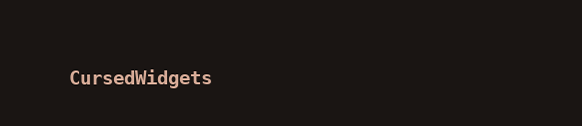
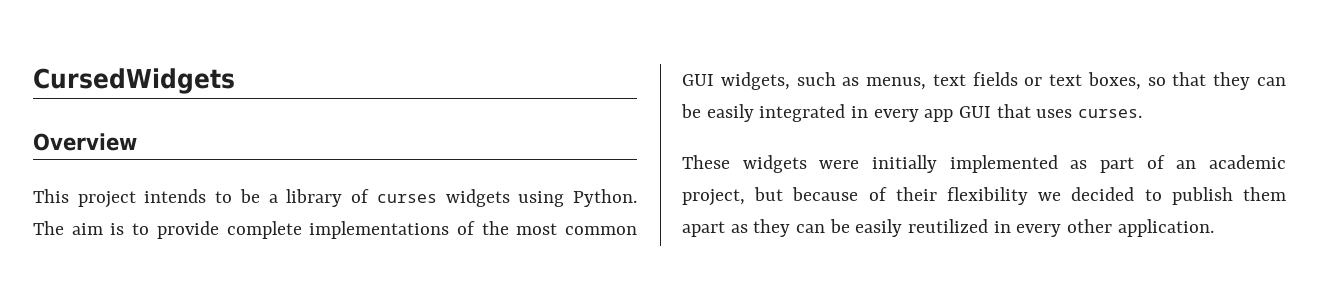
+ Overview
+ This project intends to be a library of curses widgets using Python. The aim is to provide complete implementations of the most common GUI widgets, such as menus, text fields or text boxes, so that they can be easily integrated in every app GUI that uses curses.
+ These widgets were initially implemented as part of an academic project, but because of their flexibility we decided to publish them apart as they can be easily reutilized in every other application.

